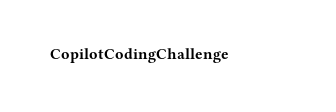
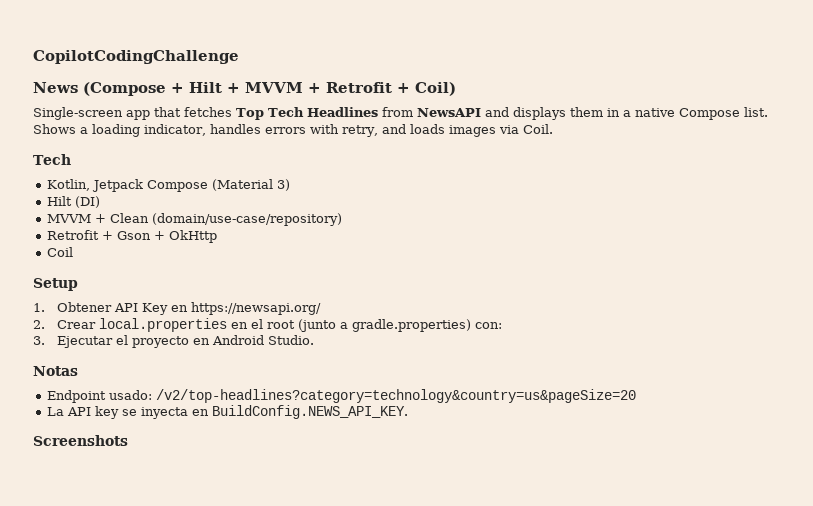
+ News (Compose + Hilt + MVVM + Retrofit + Coil)
+ Single-screen app that fetches Top Tech Headlines from NewsAPI and displays them in a native Compose list. Shows a loading indicator, handles errors with retry, and loads images via Coil.
+ Tech
+ Kotlin, Jetpack Compose (Material 3)
+ Hilt (DI)
+ MVVM + Clean (domain/use-case/repository)
+ Retrofit + Gson + OkHttp
+ Coil
+ Setup
+ 1. Obtener API Key en https://newsapi.org/
+ 2. Crear local.properties en el root (junto a gradle.properties) con:
+ 3. Ejecutar el proyecto en Android Studio.
+ Notas
+ Endpoint usado: /v2/top-headlines?category=technology&country=us&pageSize=20
+ La API key se inyecta en BuildConfig.NEWS_API_KEY.
+ Screenshots

